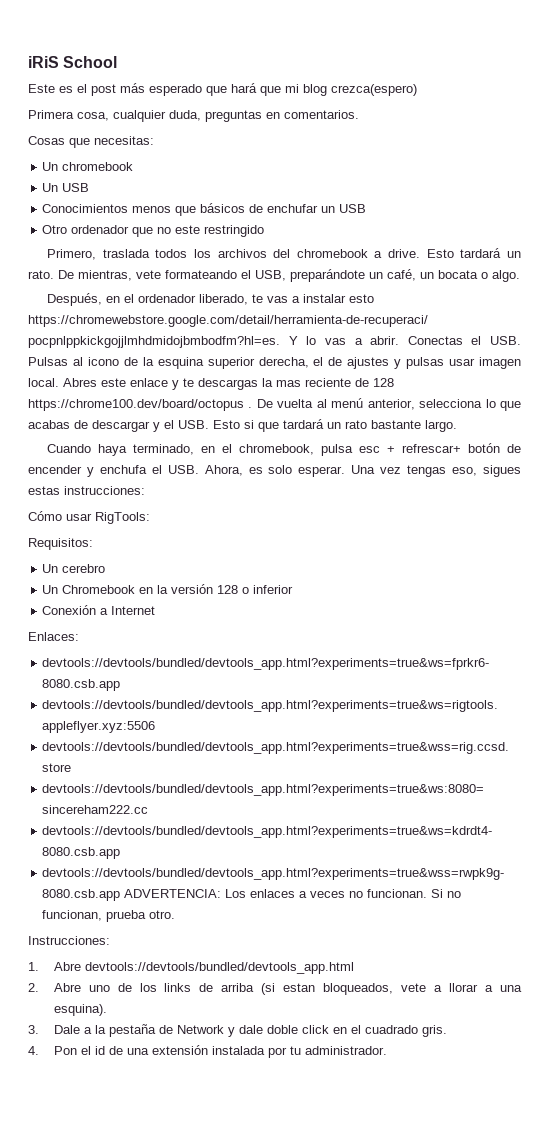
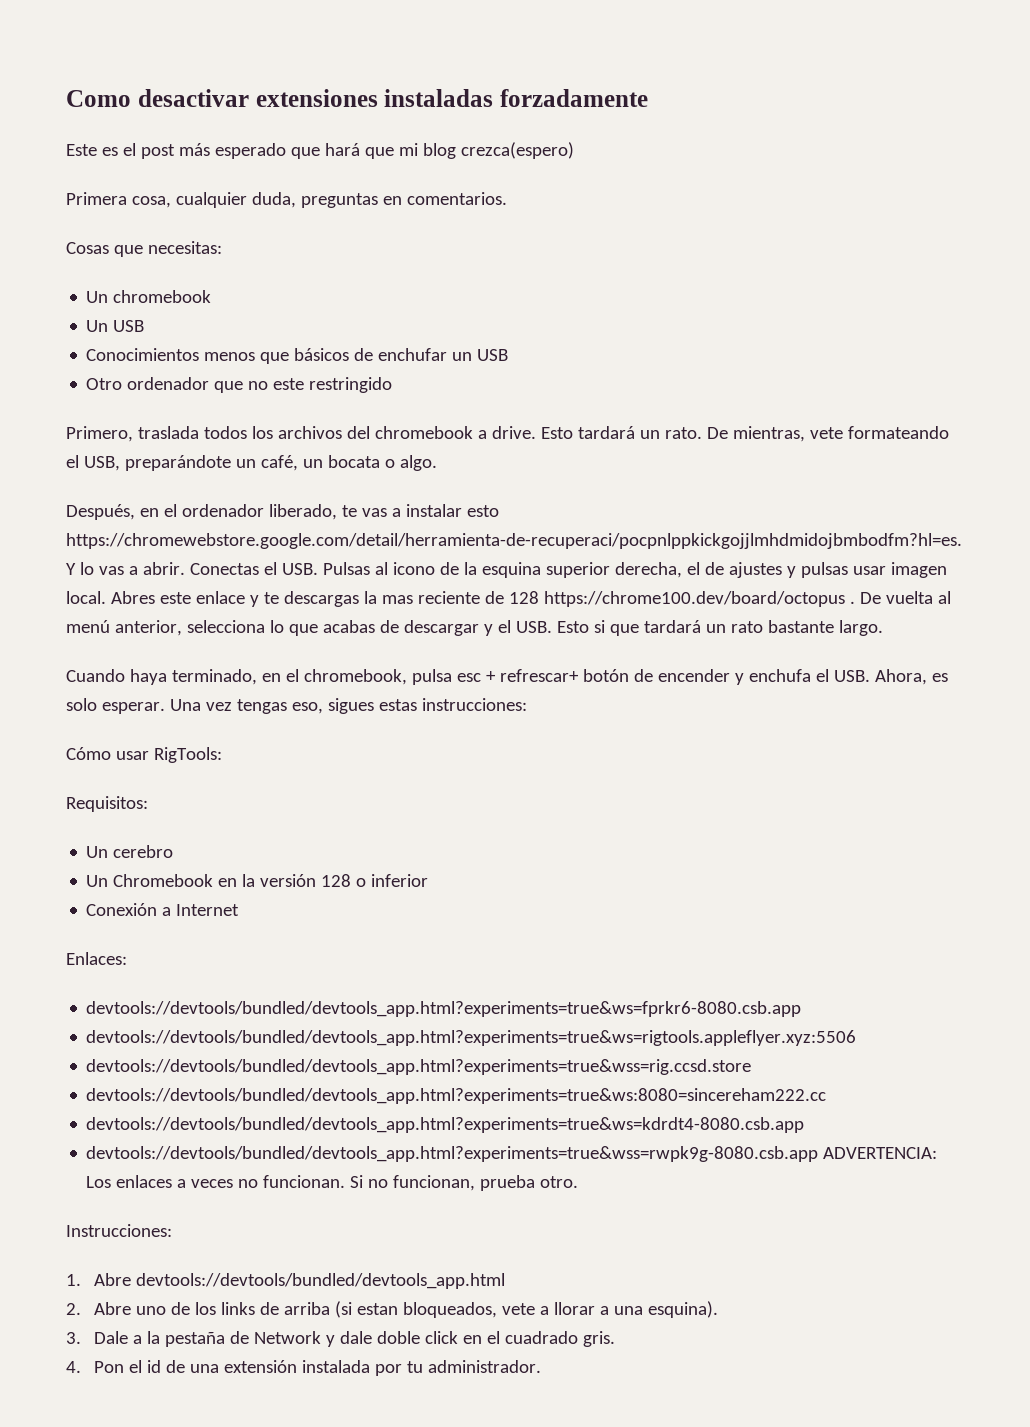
- iRiS School
+ Como desactivar extensiones instaladas forzadamente

